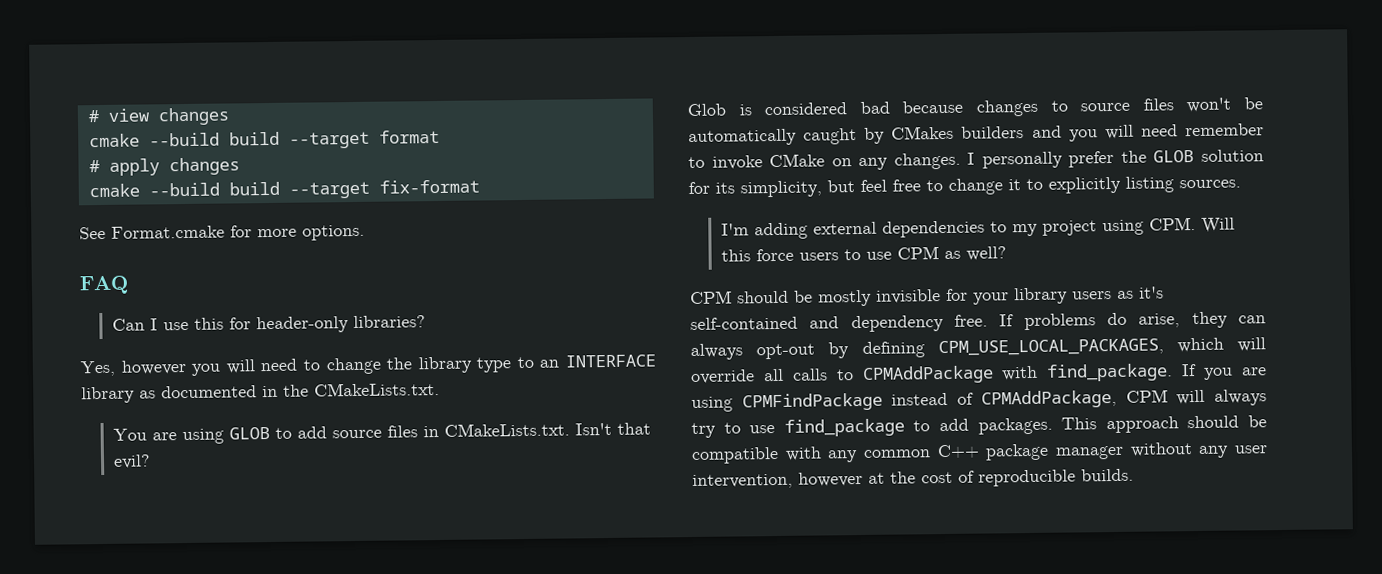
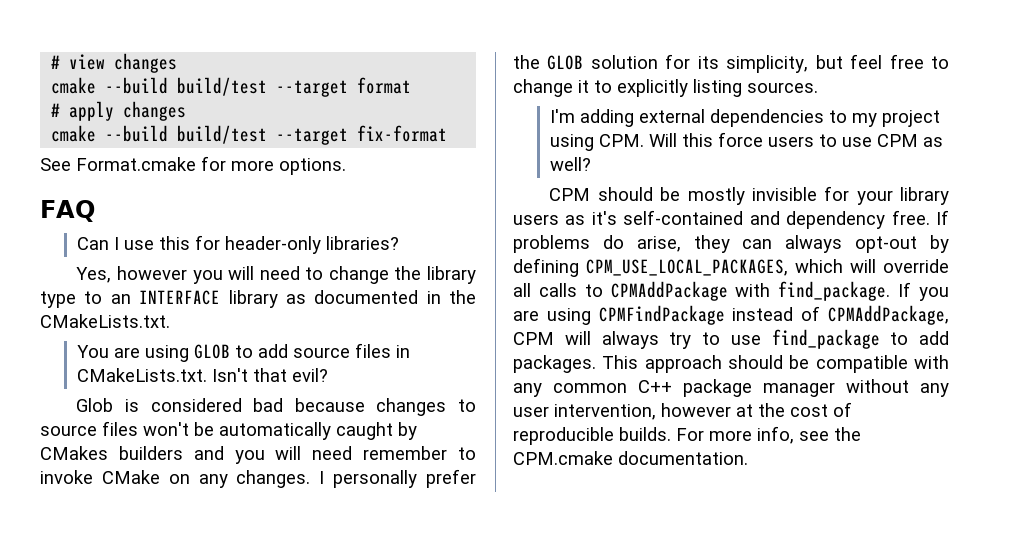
- cmake --build build --target format
+ cmake --build build/test --target format
- cmake --build build --target fix-format
+ cmake --build build/test --target fix-format
+ For more info, see the CPM.cmake documentation.

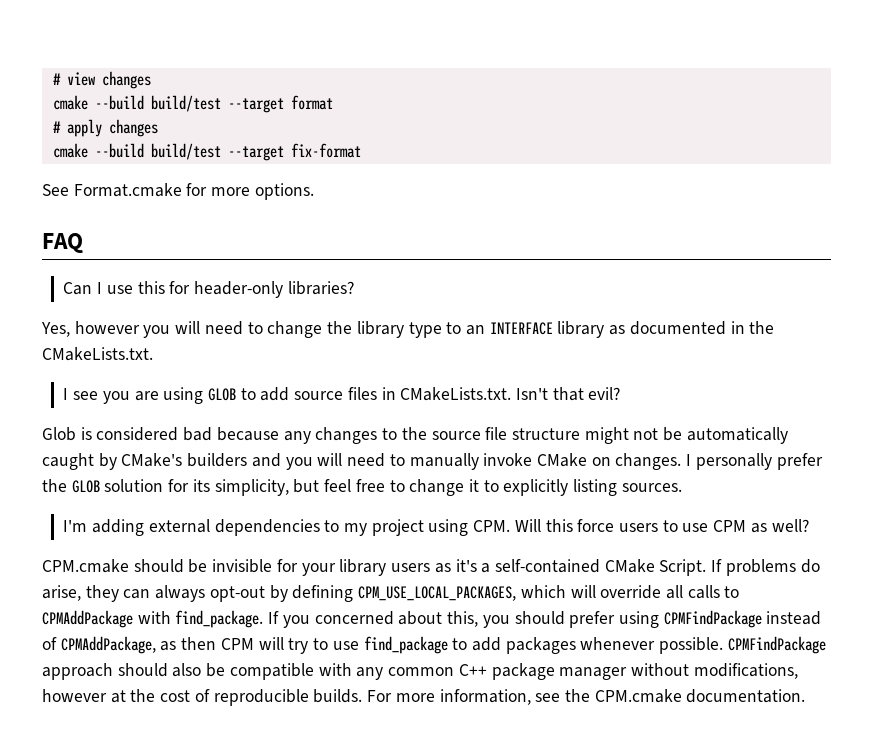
- You are using GLOB to add source files in CMakeLists.txt. Isn't that evil?
+ I see you are using GLOB to add source files in CMakeLists.txt. Isn't that evil?
- Glob is considered bad because changes to source files won't be automatically caught by CMakes builders and you will need remember to invoke CMake on any changes.
+ Glob is considered bad because any changes to the source file structure might not be automatically caught by CMake's builders and you will need to manually invoke CMake on changes.
- CPM should be mostly invisible for your library users as it's self-contained and dependency free.
+ CPM.cmake should be invisible for your library users as it's a self-contained CMake Script.
- If you are using CPMFindPackage instead of CPMAddPackage, CPM will always try to use find_package to add packages. This approach should be compatible with any common C++ package manager without any user intervention, however at the cost of reproducible builds.
+ If you concerned about this, you should prefer using CPMFindPackage instead of CPMAddPackage, as then CPM will try to use find_package to add packages whenever possible. CPMFindPackage approach should also be compatible with any common C++ package manager without modifications, however at the cost of reproducible builds.
- For more info, see the CPM.cmake documentation.
+ For more information, see the CPM.cmake documentation.

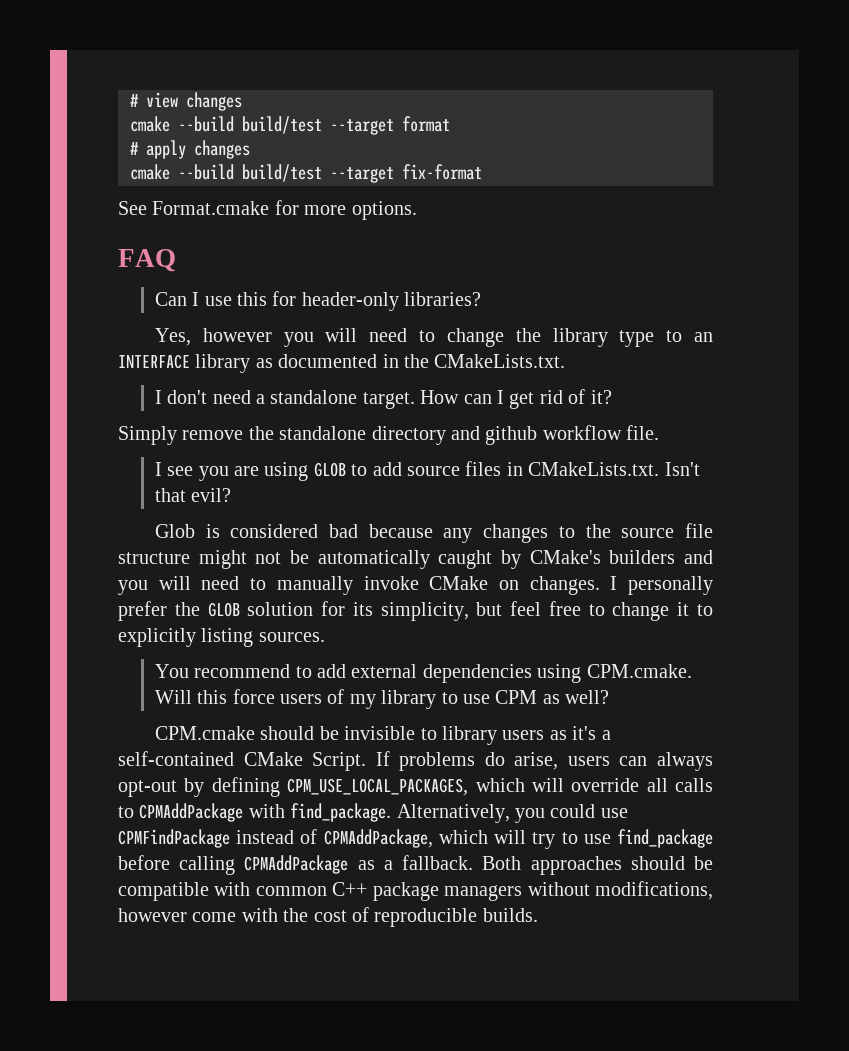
+ I don't need a standalone target. How can I get rid of it?
+ Simply remove the standalone directory and github workflow file.
- I'm adding external dependencies to my project using CPM. Will this force users to use CPM as well?
+ You recommend to add external dependencies using CPM.cmake. Will this force users of my library to use CPM as well?
- CPM.cmake should be invisible for your library users as it's a self-contained CMake Script.
+ CPM.cmake should be invisible to library users as it's a self-contained CMake Script.
- If problems do arise, they can always opt-out by defining CPM_USE_LOCAL_PACKAGES, which will override all calls to CPMAddPackage with find_package.
+ If problems do arise, users can always opt-out by defining CPM_USE_LOCAL_PACKAGES, which will override all calls to CPMAddPackage with find_package.
- If you concerned about this, you should prefer using CPMFindPackage instead of CPMAddPackage, as then CPM will try to use find_package to add packages whenever possible. CPMFindPackage approach should also be compatible with any common C++ package manager without modifications, however at the cost of reproducible builds. For more information, see the CPM.cmake documentation.
+ Alternatively, you could use CPMFindPackage instead of CPMAddPackage, which will try to use find_package before calling CPMAddPackage as a fallback. Both approaches should be compatible with common C++ package managers without modifications, however come with the cost of reproducible builds.

